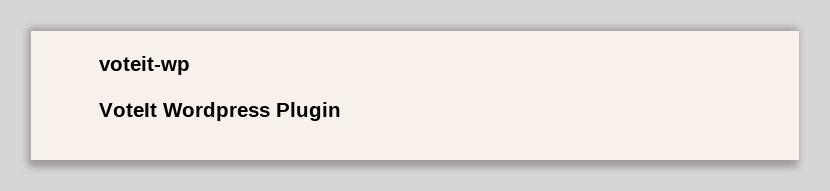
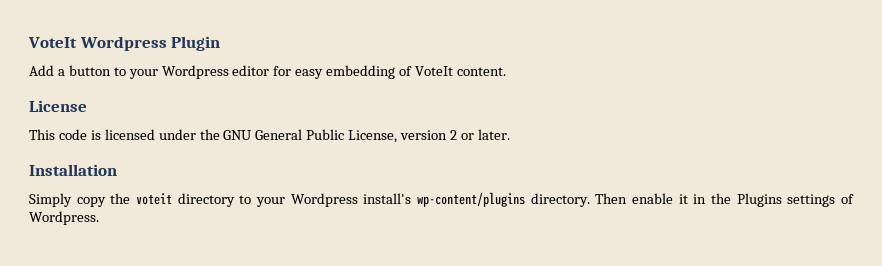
- voteit-wp
+ Add a button to your Wordpress editor for easy embedding of VoteIt content.
+ License
+ This code is licensed under the GNU General Public License, version 2 or later.
+ Installation
+ Simply copy the voteit directory to your Wordpress install's wp-content/plugins directory. Then enable it in the Plugins settings of Wordpress.

